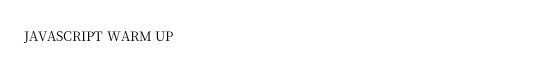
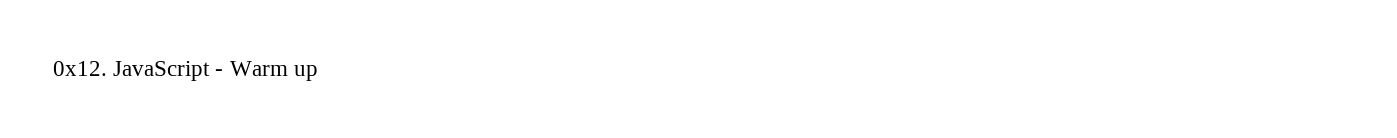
- JAVASCRIPT WARM UP
+ 0x12. JavaScript - Warm up

